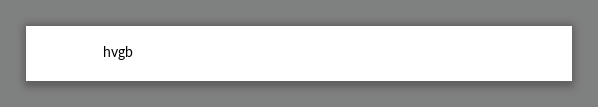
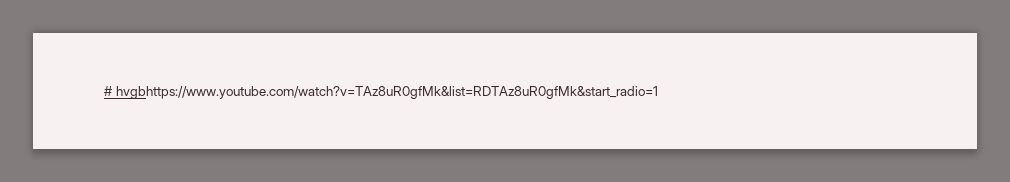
- hvgb
+ # hvgbhttps://www.youtube.com/watch?v=TAz8uR0gfMk&list=RDTAz8uR0gfMk&start_radio=1

